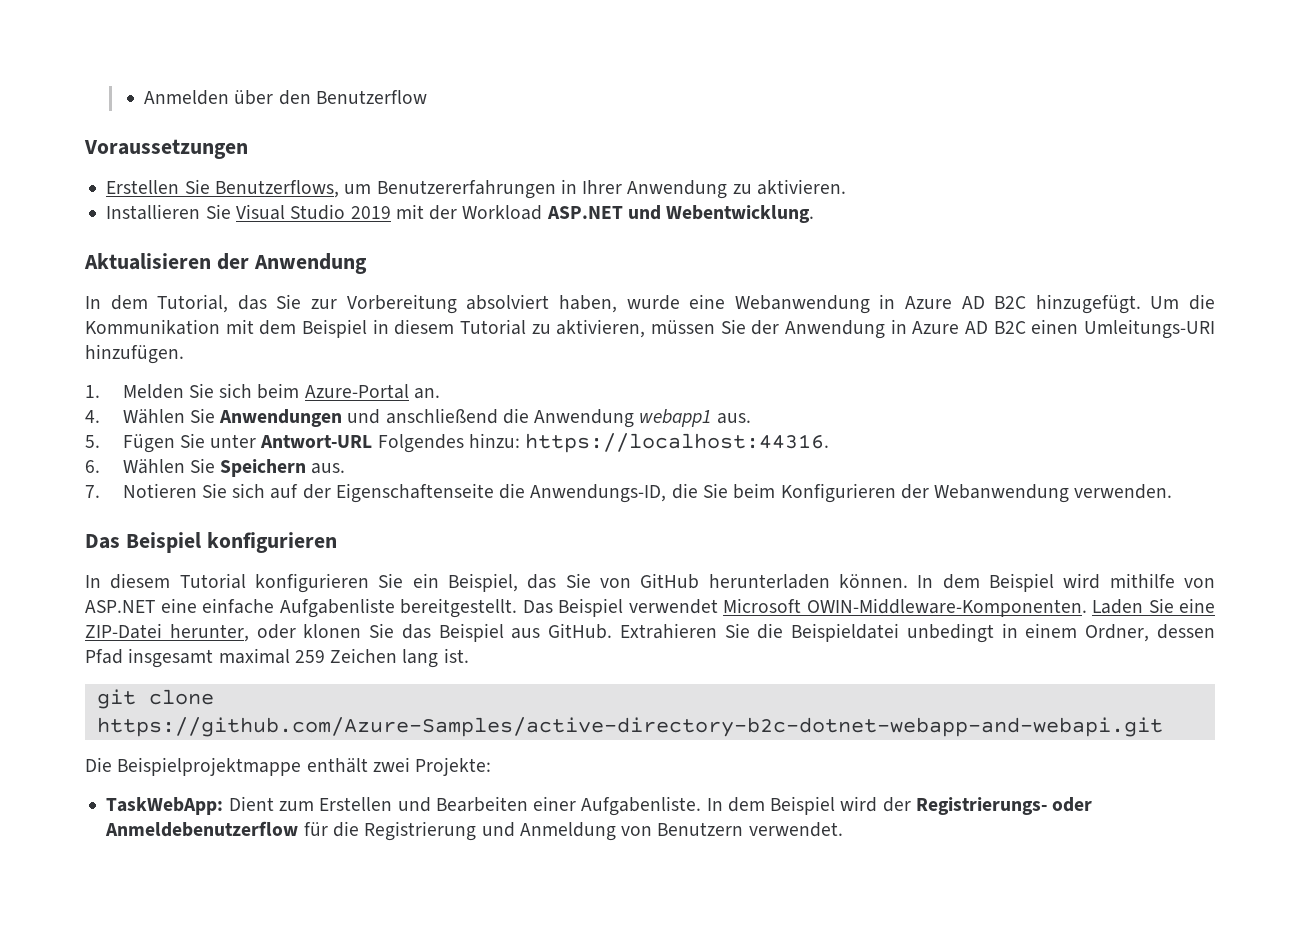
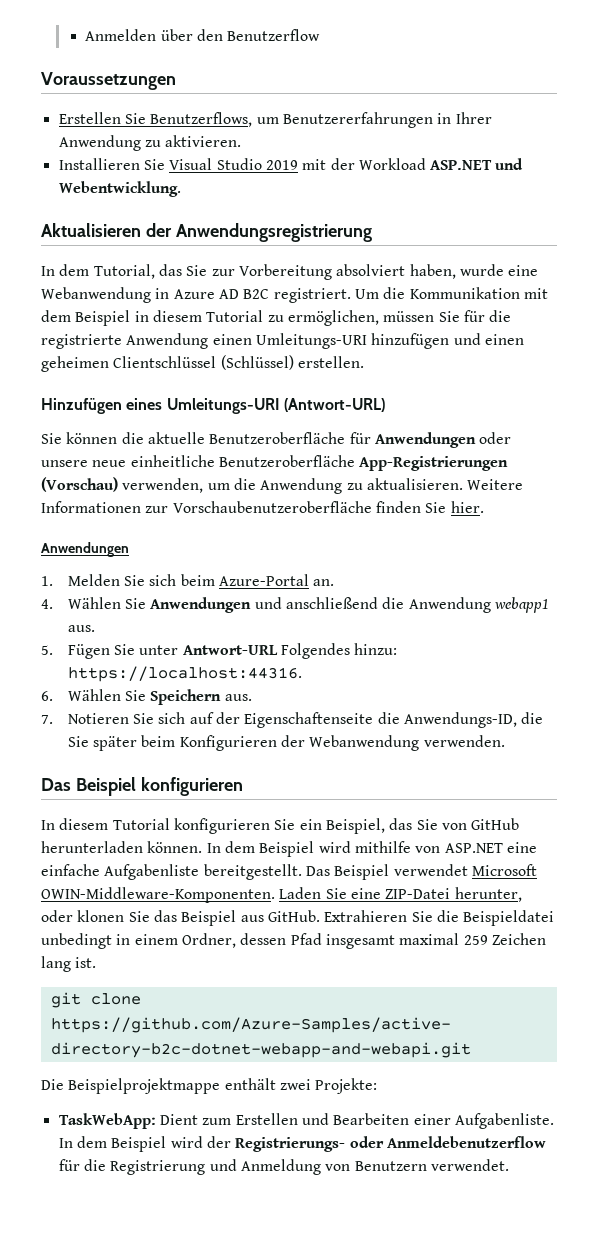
- Aktualisieren der Anwendung
+ Aktualisieren der Anwendungsregistrierung
- In dem Tutorial, das Sie zur Vorbereitung absolviert haben, wurde eine Webanwendung in Azure AD B2C hinzugefügt.
+ In dem Tutorial, das Sie zur Vorbereitung absolviert haben, wurde eine Webanwendung in Azure AD B2C registriert.
- Um die Kommunikation mit dem Beispiel in diesem Tutorial zu aktivieren, müssen Sie der Anwendung in Azure AD B2C einen Umleitungs-URI hinzufügen.
+ Um die Kommunikation mit dem Beispiel in diesem Tutorial zu ermöglichen, müssen Sie für die registrierte Anwendung einen Umleitungs-URI hinzufügen und einen geheimen Clientschlüssel (Schlüssel) erstellen.
+ Hinzufügen eines Umleitungs-URI (Antwort-URL)
+ Sie können die aktuelle Benutzeroberfläche für Anwendungen oder unsere neue einheitliche Benutzeroberfläche App-Registrierungen (Vorschau) verwenden, um die Anwendung zu aktualisieren. Weitere Informationen zur Vorschaubenutzeroberfläche finden Sie hier.
+ Anwendungen
- 7. Notieren Sie sich auf der Eigenschaftenseite die Anwendungs-ID, die Sie beim Konfigurieren der Webanwendung verwenden.
+ 7. Notieren Sie sich auf der Eigenschaftenseite die Anwendungs-ID, die Sie später beim Konfigurieren der Webanwendung verwenden.

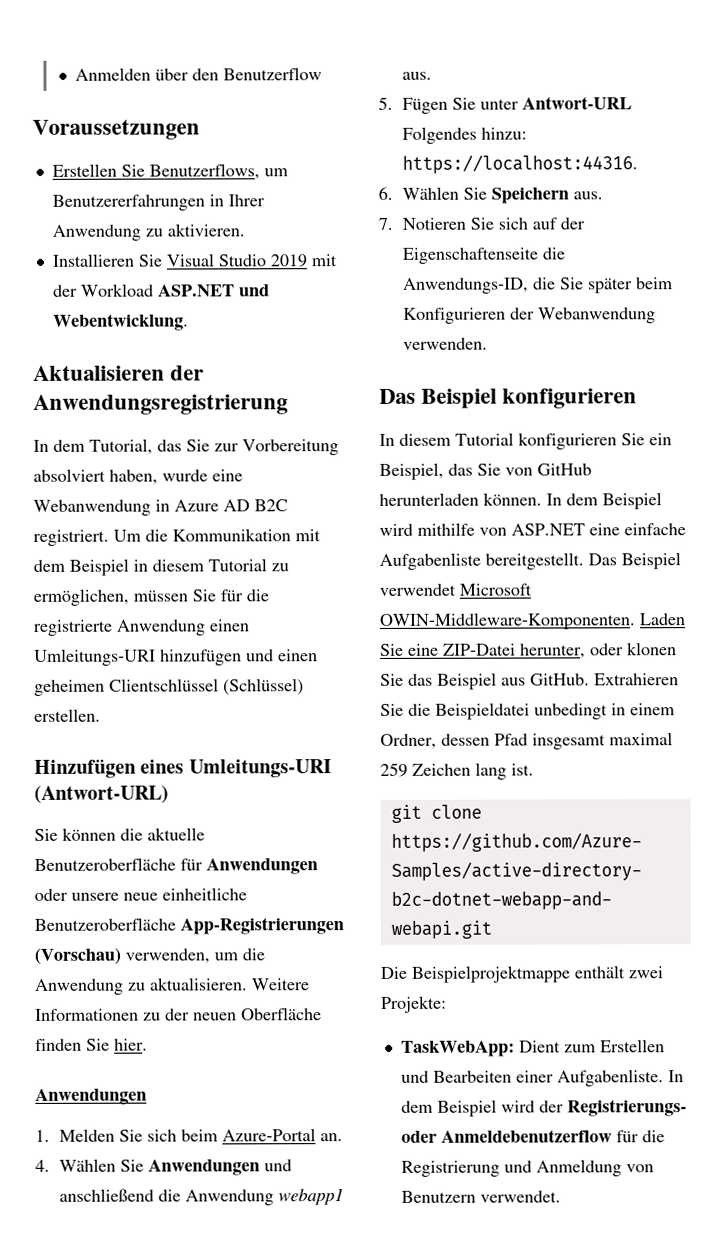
- Weitere Informationen zur Vorschaubenutzeroberfläche finden Sie hier.
+ Weitere Informationen zu der neuen Oberfläche finden Sie hier.

